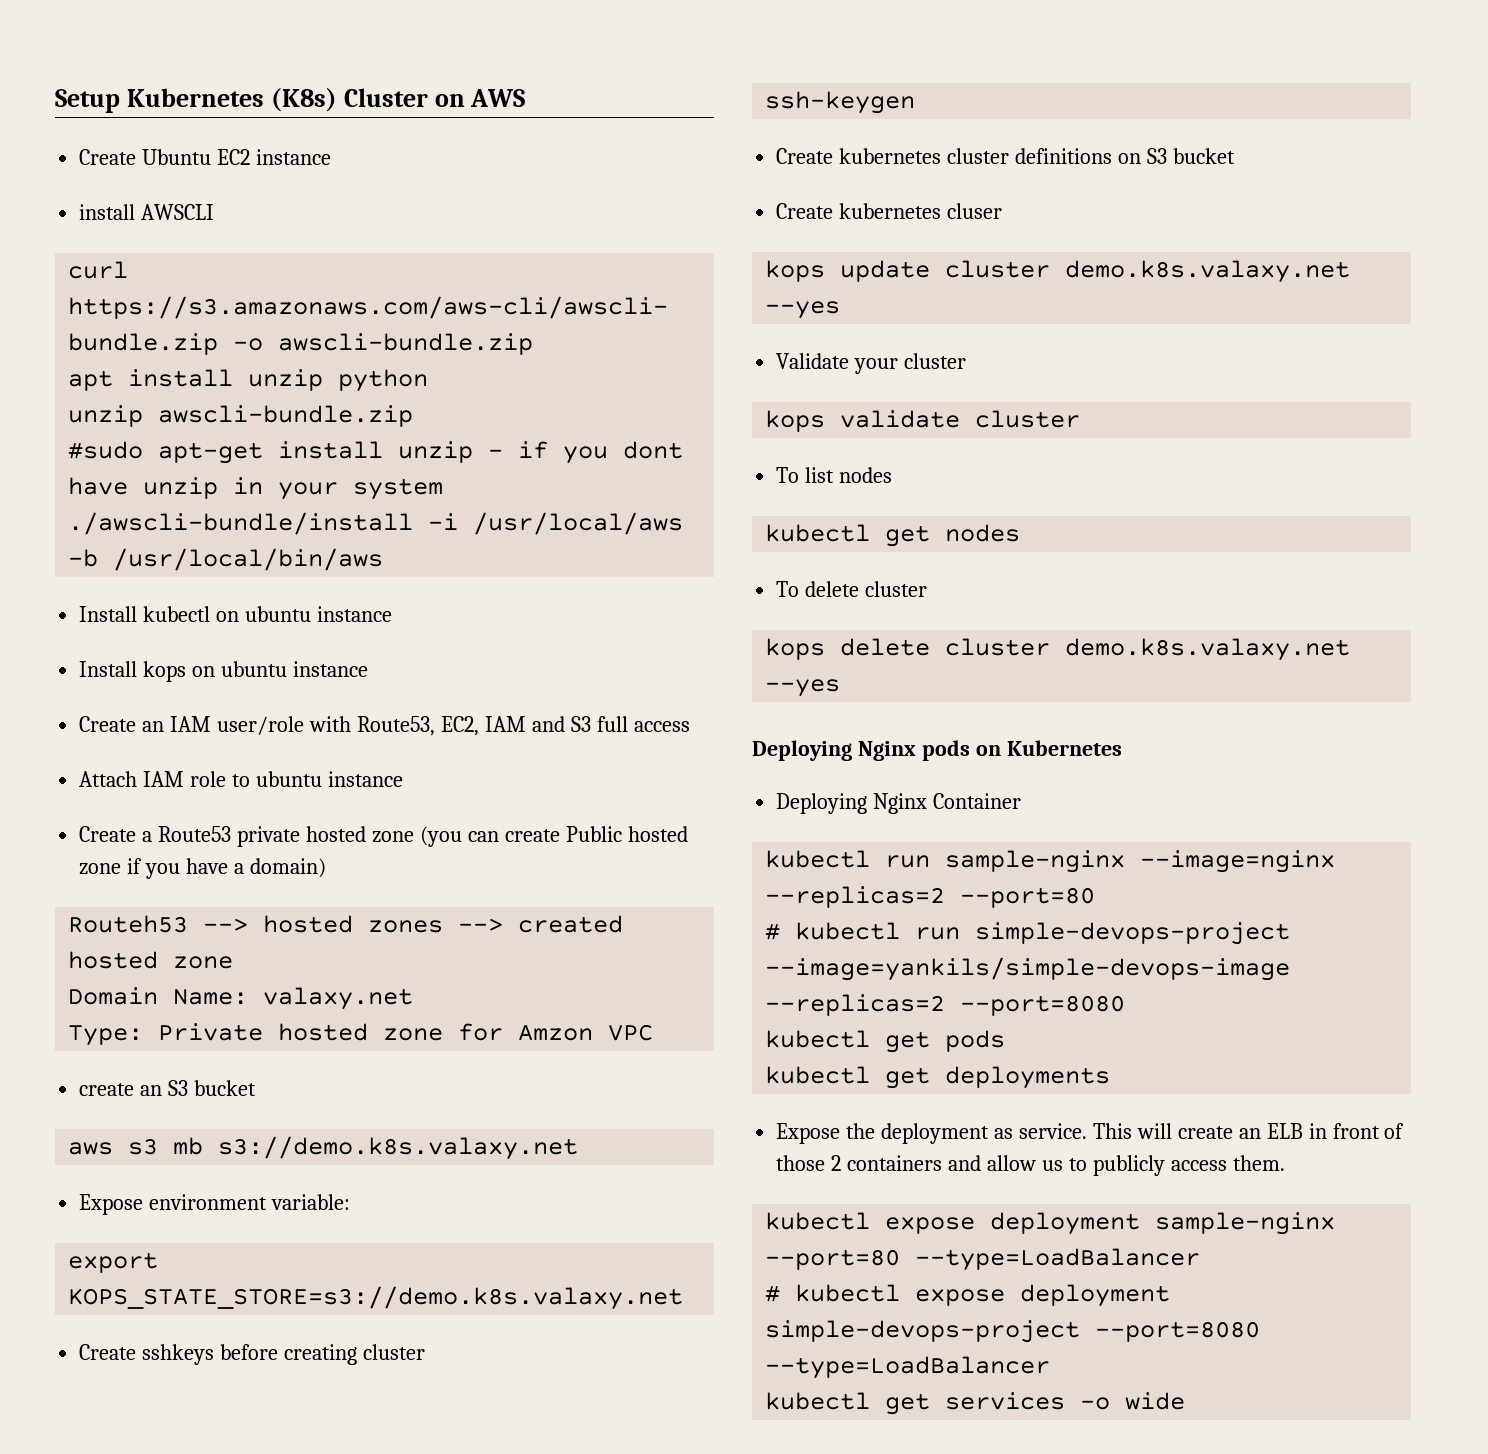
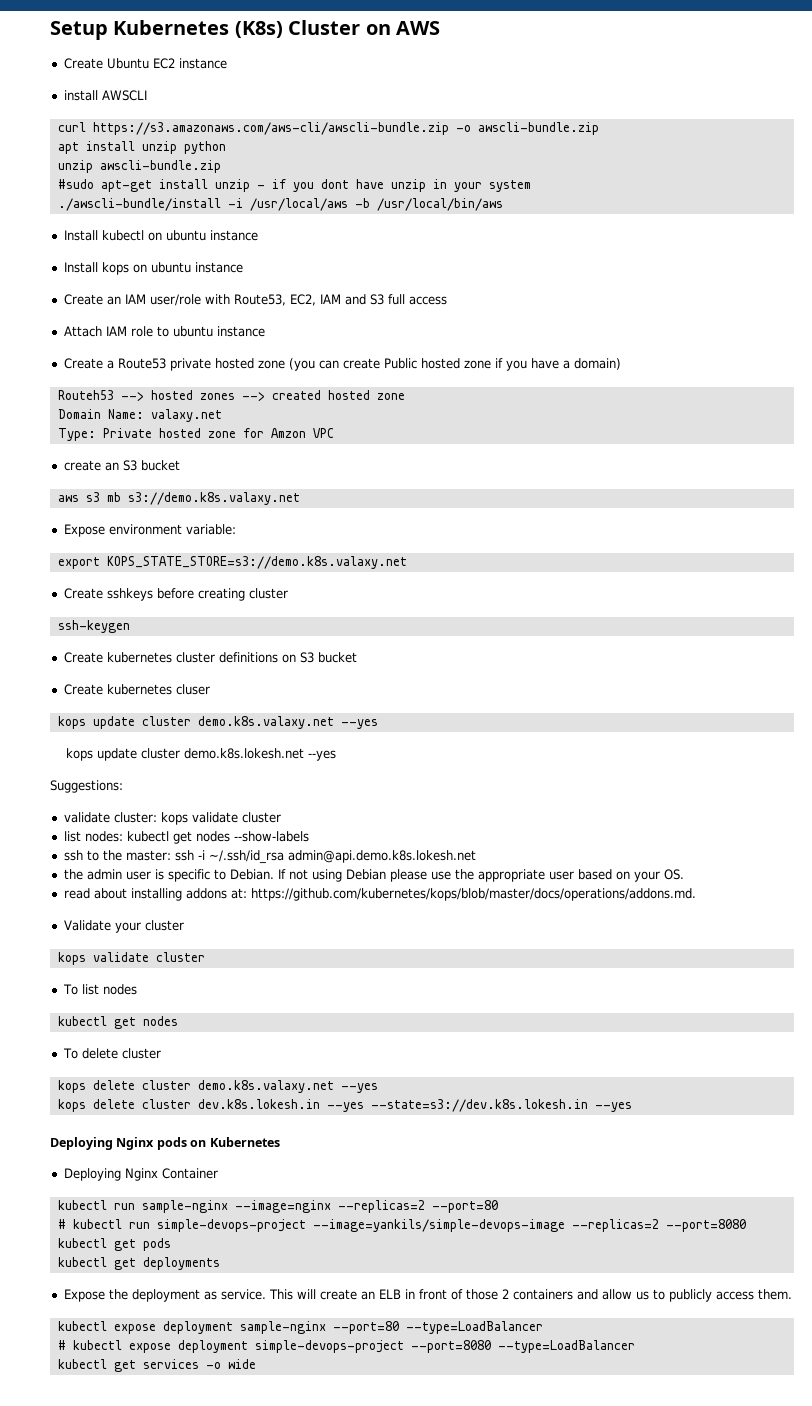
+ kops update cluster demo.k8s.lokesh.net --yes
+ Suggestions:
+ validate cluster: kops validate cluster
+ list nodes: kubectl get nodes --show-labels
+ ssh to the master: ssh -i ~/.ssh/id_rsa admin@api.demo.k8s.lokesh.net
+ the admin user is specific to Debian. If not using Debian please use the appropriate user based on your OS.
+ read about installing addons at: https://github.com/kubernetes/kops/blob/master/docs/operations/addons.md.
+ kops delete cluster dev.k8s.lokesh.in --yes --state=s3://dev.k8s.lokesh.in --yes

